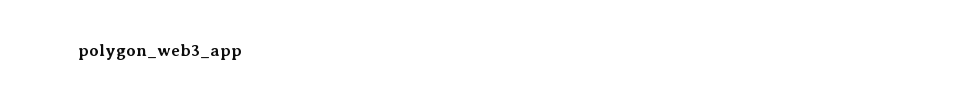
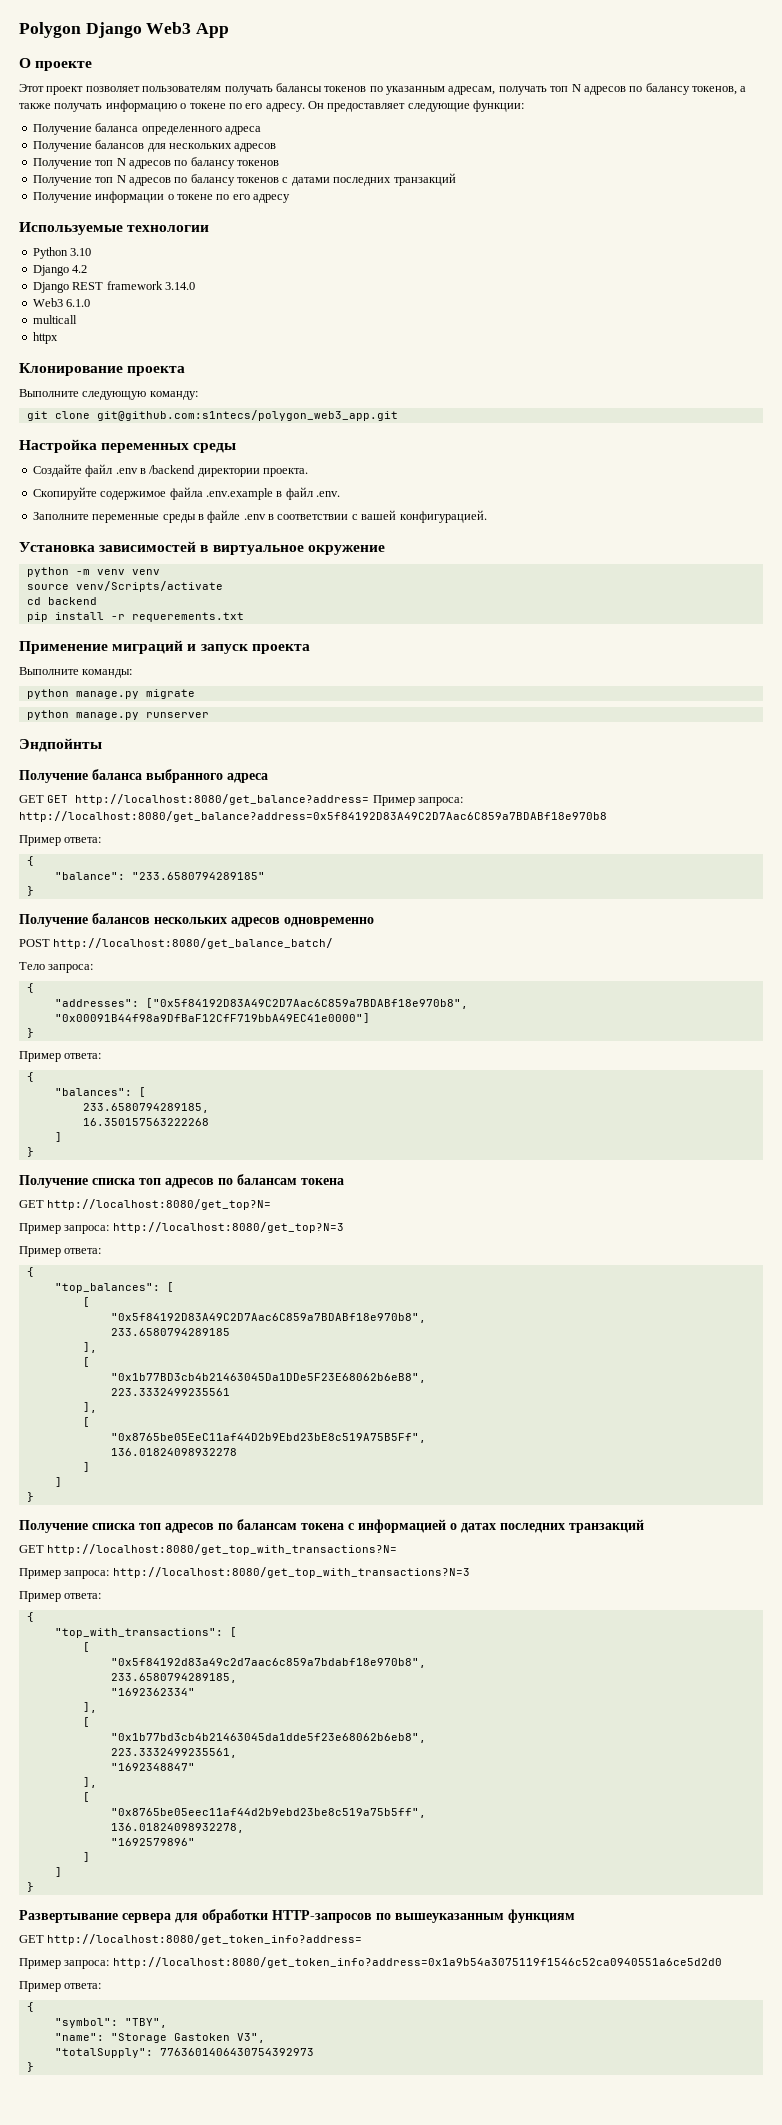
- polygon_web3_app
+ Polygon Django Web3 App
+ О проекте
+ Этот проект позволяет пользователям получать балансы токенов по указанным адресам, получать топ N адресов по балансу токенов, а также получать информацию о токене по его адресу. Он предоставляет следующие функции:
+ Получение баланса определенного адреса
+ Получение балансов для нескольких адресов
+ Получение топ N адресов по балансу токенов
+ Получение топ N адресов по балансу токенов с датами последних транзакций
+ Получение информации о токене по его адресу
+ Используемые технологии
+ Python 3.10
+ Django 4.2
+ Django REST framework 3.14.0
+ Web3 6.1.0
+ multicall
+ httpx
+ Клонирование проекта
+ Выполните следующую команду:
+ git clone git@github.com:s1ntecs/polygon_web3_app.git
+ Настройка переменных среды
+ Создайте файл .env в /backend директории проекта.
+ Скопируйте содержимое файла .env.example в файл .env.
+ Заполните переменные среды в файле .env в соответствии с вашей конфигурацией.
+ Установка зависимостей в виртуальное окружение
+ python -m venv venv
+ source venv/Scripts/activate
+ cd backend
+ pip install -r requerements.txt
+ Применение миграций и запуск проекта
+ Выполните команды:
+ python manage.py migrate
+ python manage.py runserver
+ Эндпойнты
+ Получение баланса выбранного адреса
+ GET GET http://localhost:8080/get_balance?address= Пример запроса: http://localhost:8080/get_balance?address=0x5f84192D83A49C2D7Aac6C859a7BDABf18e970b8
+ Пример ответа:
+ {
+ "balance": "233.6580794289185"
+ }
+ Получение балансов нескольких адресов одновременно
+ POST http://localhost:8080/get_balance_batch/
+ Тело запроса:
+ {
+ "addresses": ["0x5f84192D83A49C2D7Aac6C859a7BDABf18e970b8", "0x00091B44f98a9DfBaF12CfF719bbA49EC41e0000"]
+ }
+ Пример ответа:
+ {
+ "balances": [
+ 233.6580794289185,
+ 16.350157563222268
+ ]
+ }
+ Получение списка топ адресов по балансам токена
+ GET http://localhost:8080/get_top?N=
+ Пример запроса: http://localhost:8080/get_top?N=3
+ Пример ответа:
+ {
+ "top_balances": [
+ [
+ "0x5f84192D83A49C2D7Aac6C859a7BDABf18e970b8",
+ 233.6580794289185
+ ],
+ [
+ "0x1b77BD3cb4b21463045Da1DDe5F23E68062b6eB8",
+ 223.3332499235561
+ ],
+ [
+ "0x8765be05EeC11af44D2b9Ebd23bE8c519A75B5Ff",
+ 136.01824098932278
+ ]
+ ]
+ }
+ Получение списка топ адресов по балансам токена с информацией о датах последних транзакций
+ GET http://localhost:8080/get_top_with_transactions?N=
+ Пример запроса: http://localhost:8080/get_top_with_transactions?N=3
+ Пример ответа:
+ {
+ "top_with_transactions": [
+ [
+ "0x5f84192d83a49c2d7aac6c859a7bdabf18e970b8",
+ 233.6580794289185,
+ "1692362334"
+ ],
+ [
+ "0x1b77bd3cb4b21463045da1dde5f23e68062b6eb8",
+ 223.3332499235561,
+ "1692348847"
+ ],
+ [
+ "0x8765be05eec11af44d2b9ebd23be8c519a75b5ff",
+ 136.01824098932278,
+ "1692579896"
+ ]
+ ]
+ }
+ Развертывание сервера для обработки HTTP-запросов по вышеуказанным функциям
+ GET http://localhost:8080/get_token_info?address=
+ Пример запроса: http://localhost:8080/get_token_info?address=0x1a9b54a3075119f1546c52ca0940551a6ce5d2d0
+ Пример ответа:
+ {
+ "symbol": "TBY",
+ "name": "Storage Gastoken V3",
+ "totalSupply": 7763601406430754392973
+ }

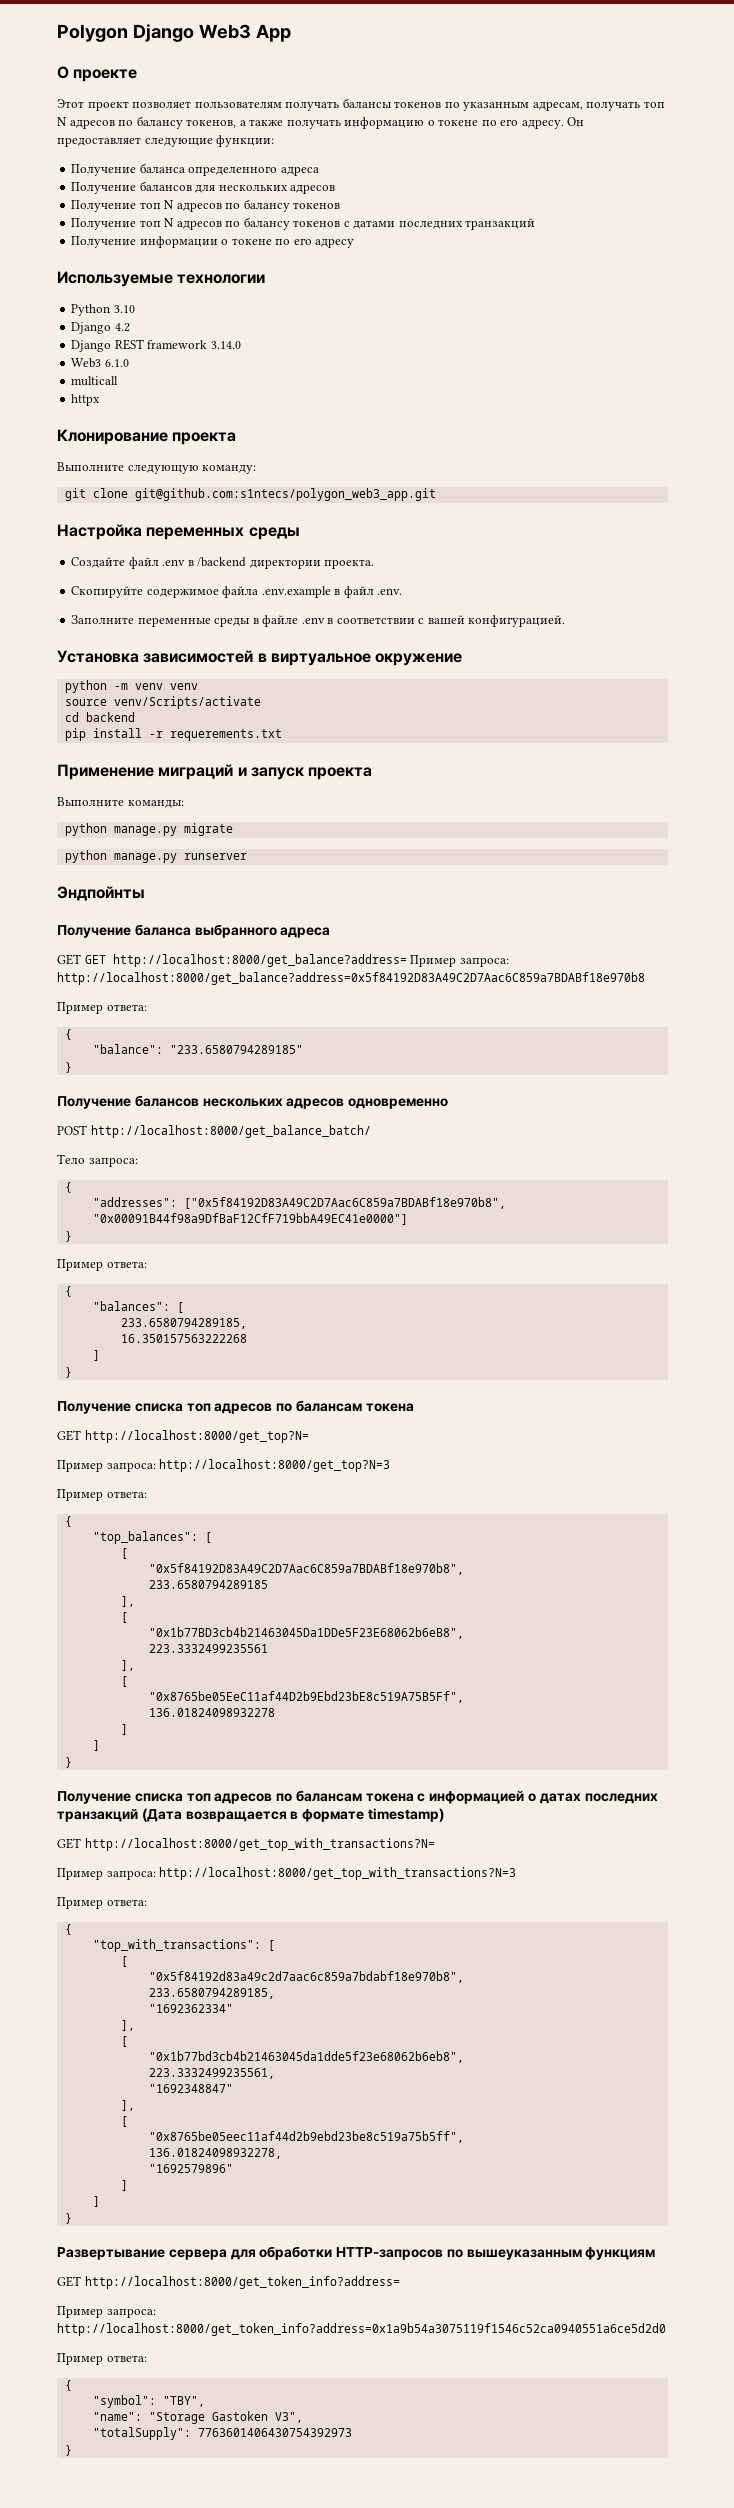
- GET GET http://localhost:8080/get_balance?address= Пример запроса: http://localhost:8080/get_balance?address=0x5f84192D83A49C2D7Aac6C859a7BDABf18e970b8
+ GET GET http://localhost:8000/get_balance?address= Пример запроса: http://localhost:8000/get_balance?address=0x5f84192D83A49C2D7Aac6C859a7BDABf18e970b8
- POST http://localhost:8080/get_balance_batch/
+ POST http://localhost:8000/get_balance_batch/
- GET http://localhost:8080/get_top?N=
- Пример запроса: http://localhost:8080/get_top?N=3
+ GET http://localhost:8000/get_top?N=
+ Пример запроса: http://localhost:8000/get_top?N=3
- Получение списка топ адресов по балансам токена с информацией о датах последних транзакций
- GET http://localhost:8080/get_top_with_transactions?N=
- Пример запроса: http://localhost:8080/get_top_with_transactions?N=3
+ Получение списка топ адресов по балансам токена с информацией о датах последних транзакций (Дата возвращается в формате timestamp)
+ GET http://localhost:8000/get_top_with_transactions?N=
+ Пример запроса: http://localhost:8000/get_top_with_transactions?N=3
- GET http://localhost:8080/get_token_info?address=
- Пример запроса: http://localhost:8080/get_token_info?address=0x1a9b54a3075119f1546c52ca0940551a6ce5d2d0
+ GET http://localhost:8000/get_token_info?address=
+ Пример запроса: http://localhost:8000/get_token_info?address=0x1a9b54a3075119f1546c52ca0940551a6ce5d2d0

